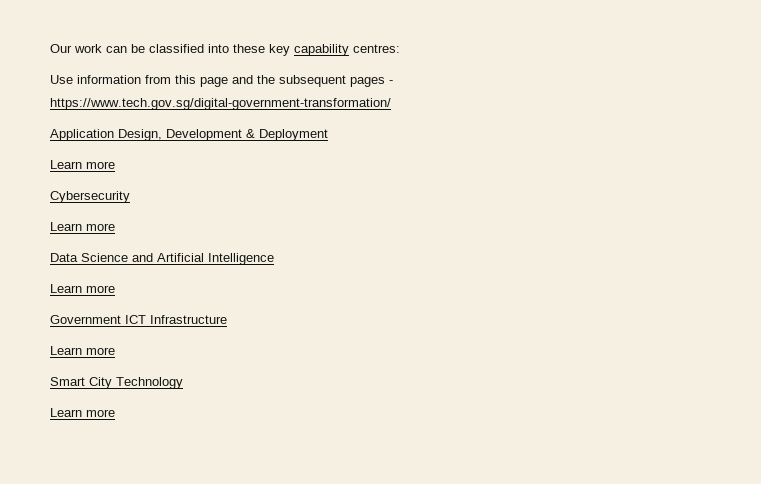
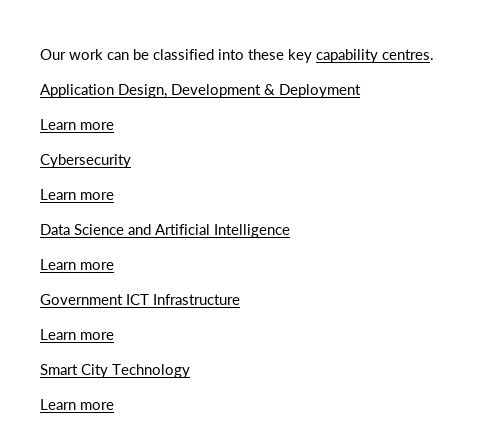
- Our work can be classified into these key capability centres:
- Use information from this page and the subsequent pages - https://www.tech.gov.sg/digital-government-transformation/
+ Our work can be classified into these key capability centres.

